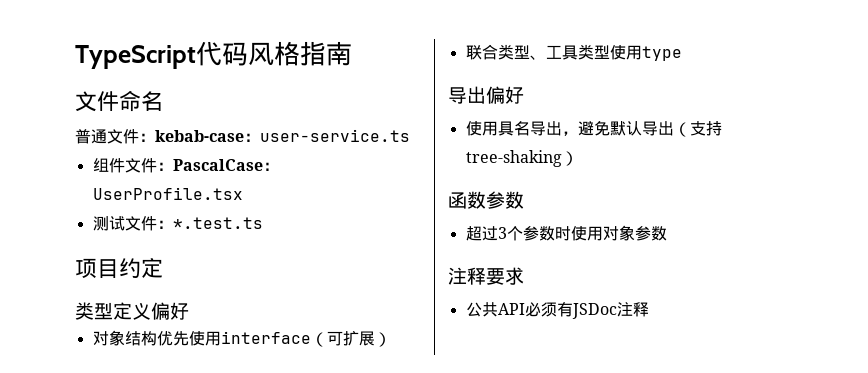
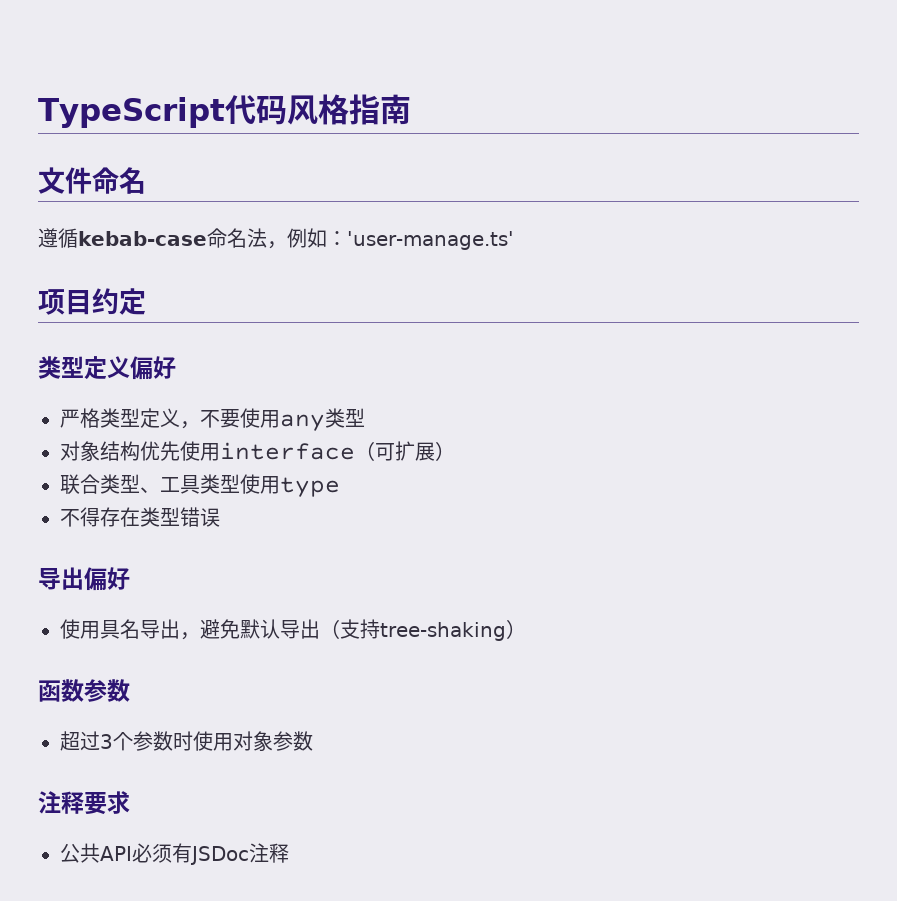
- 普通文件：kebab-case：user-service.ts
- 组件文件：PascalCase：UserProfile.tsx
- 测试文件：*.test.ts
+ 遵循kebab-case命名法，例如：'user-manage.ts'
+ 严格类型定义，不要使用any类型
+ 不得存在类型错误

